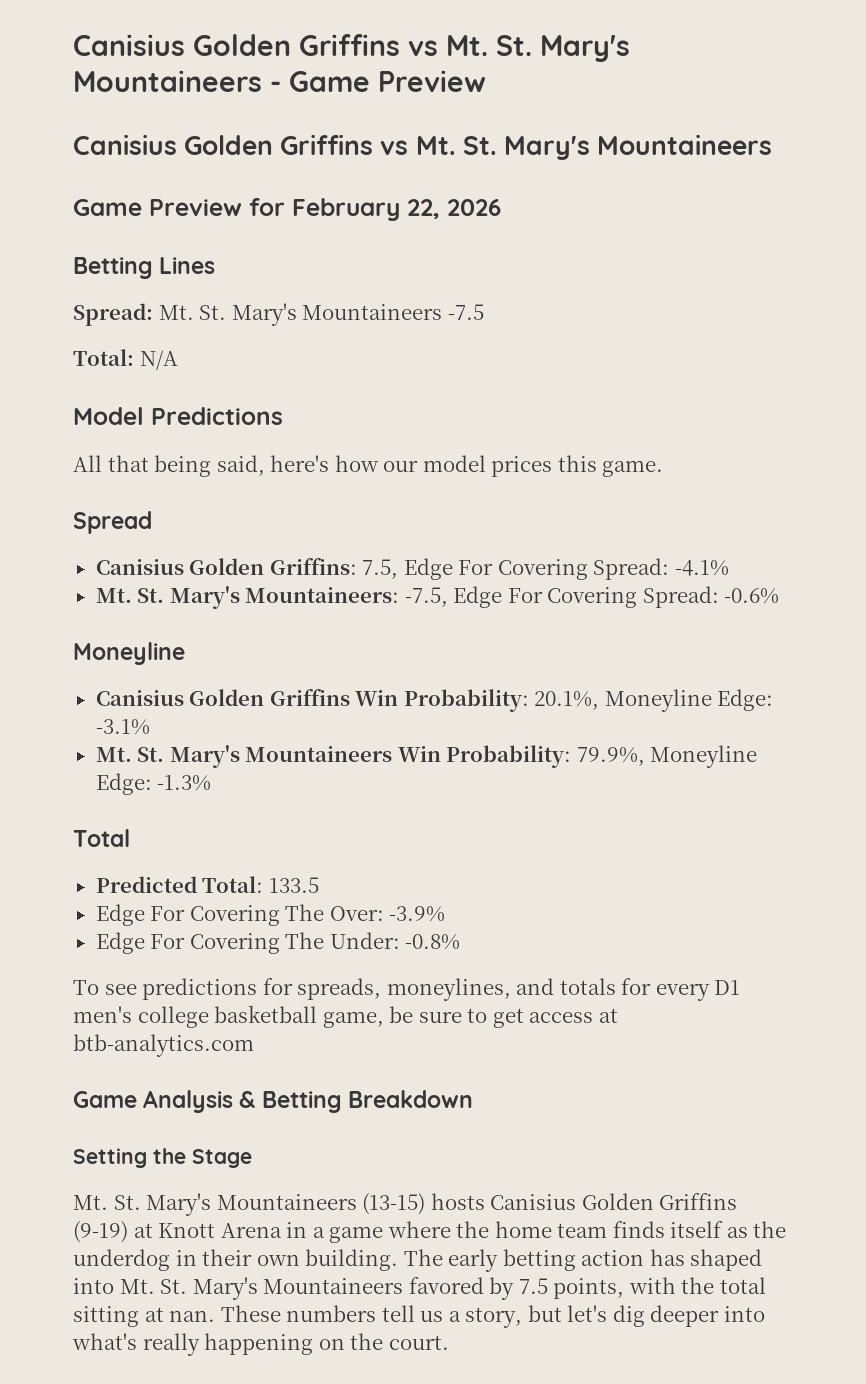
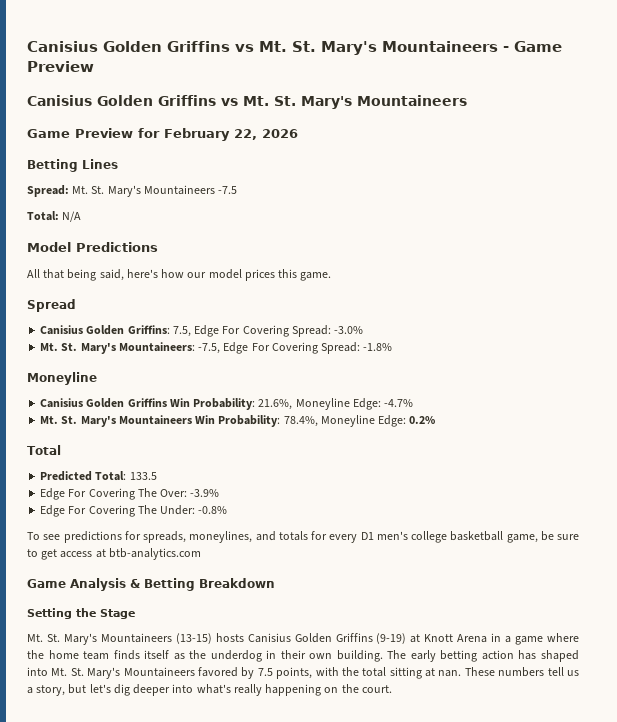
- Canisius Golden Griffins: 7.5, Edge For Covering Spread: -4.1%
+ Canisius Golden Griffins: 7.5, Edge For Covering Spread: -3.0%
- Mt. St. Mary's Mountaineers: -7.5, Edge For Covering Spread: -0.6%
+ Mt. St. Mary's Mountaineers: -7.5, Edge For Covering Spread: -1.8%
- Canisius Golden Griffins Win Probability: 20.1%, Moneyline Edge: -3.1%
+ Canisius Golden Griffins Win Probability: 21.6%, Moneyline Edge: -4.7%
- Mt. St. Mary's Mountaineers Win Probability: 79.9%, Moneyline Edge: -1.3%
+ Mt. St. Mary's Mountaineers Win Probability: 78.4%, Moneyline Edge: 0.2%

